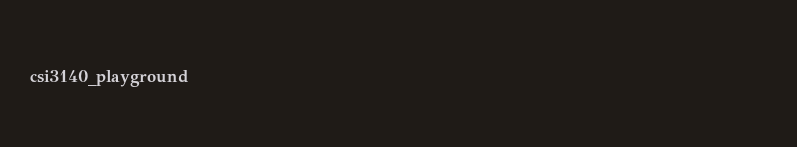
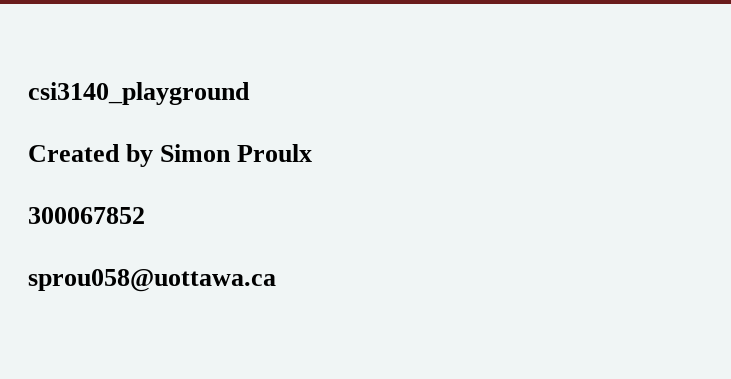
+ Created by Simon Proulx
+ 300067852
+ sprou058@uottawa.ca

